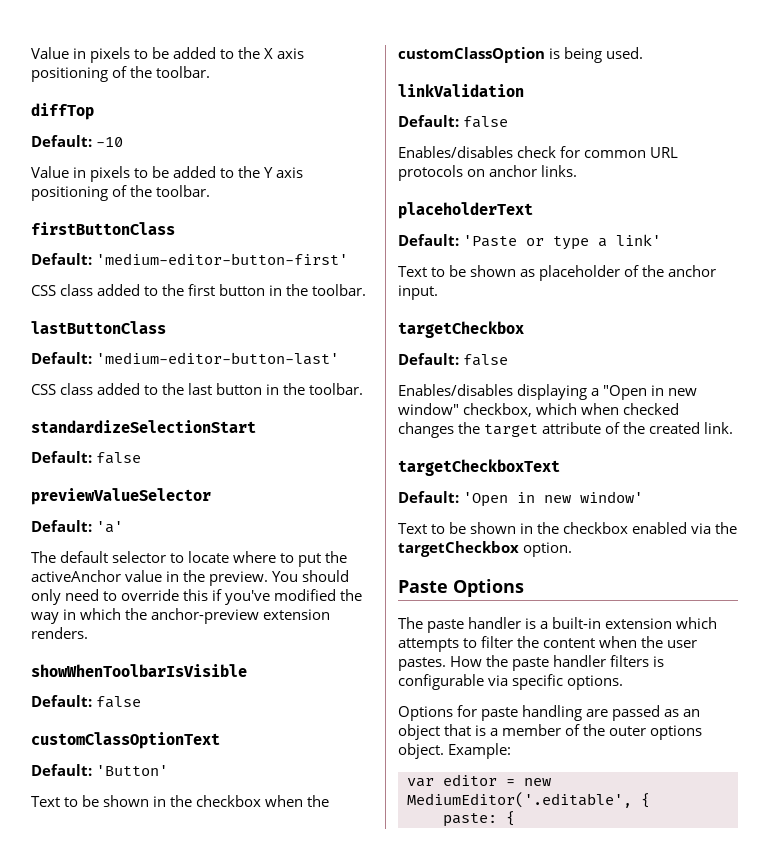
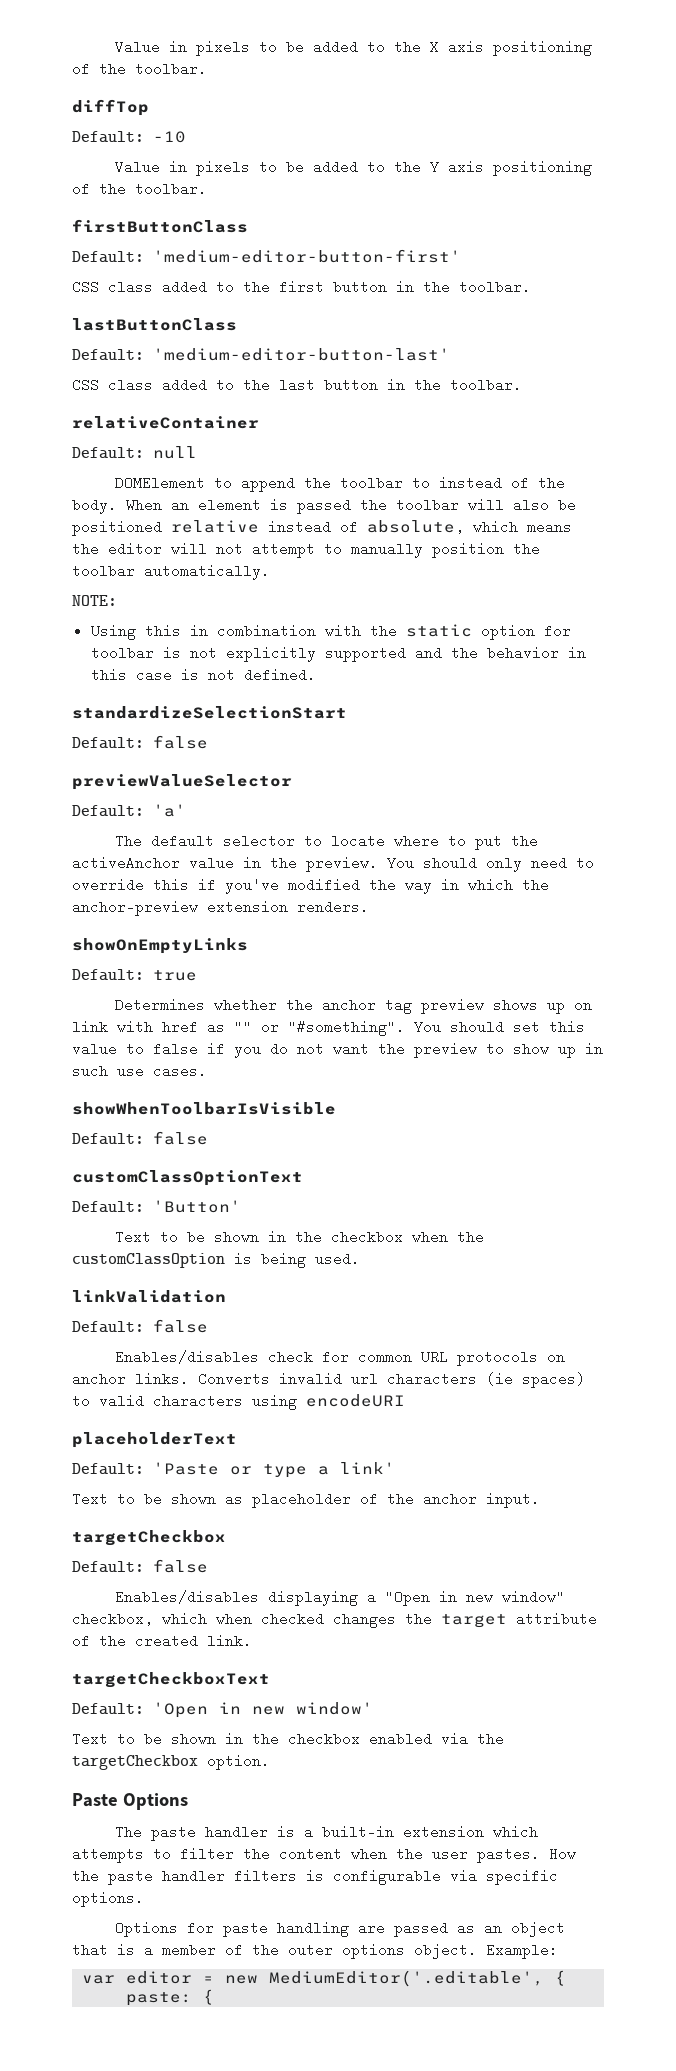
+ relativeContainer
+ Default: null
+ DOMElement to append the toolbar to instead of the body. When an element is passed the toolbar will also be positioned relative instead of absolute, which means the editor will not attempt to manually position the toolbar automatically.
+ NOTE:
+ Using this in combination with the static option for toolbar is not explicitly supported and the behavior in this case is not defined.
+ showOnEmptyLinks
+ Default: true
+ Determines whether the anchor tag preview shows up on link with href as "" or "#something". You should set this value to false if you do not want the preview to show up in such use cases.
+ Converts invalid url characters (ie spaces) to valid characters using encodeURI

